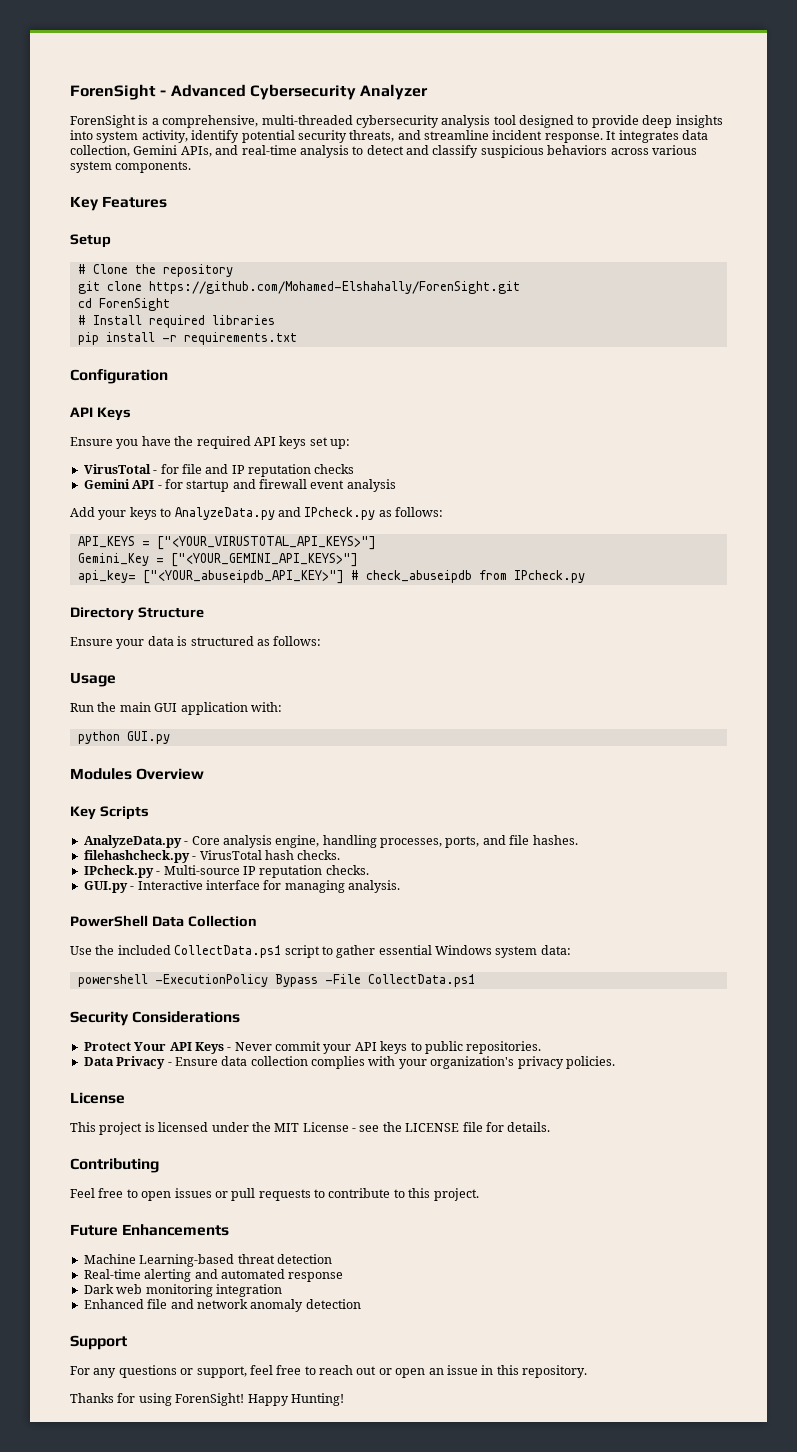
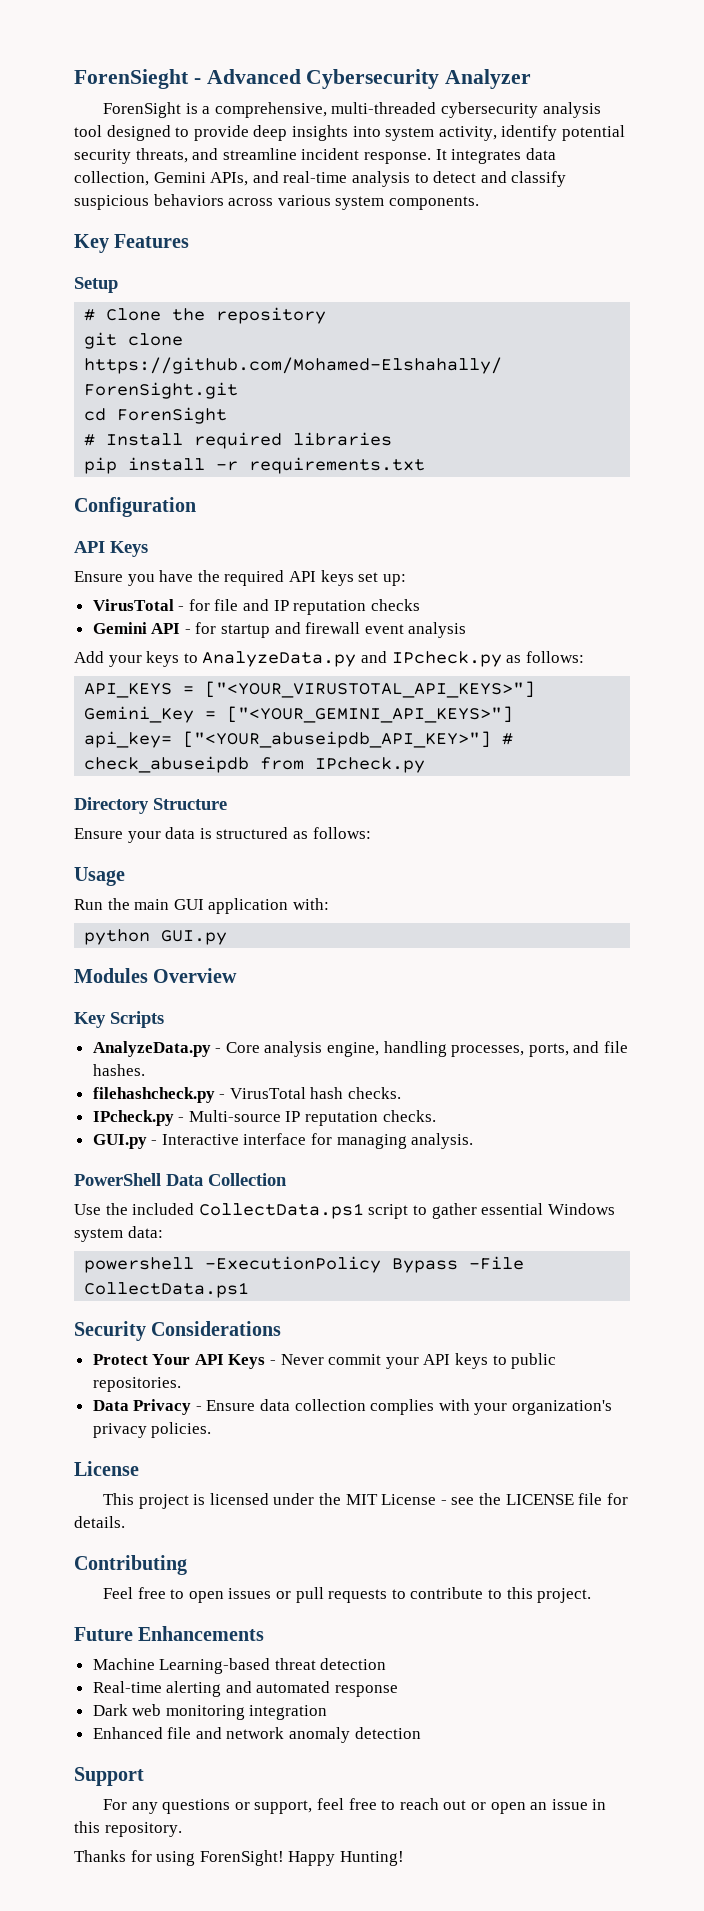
- ForenSight - Advanced Cybersecurity Analyzer
+ ForenSieght - Advanced Cybersecurity Analyzer

